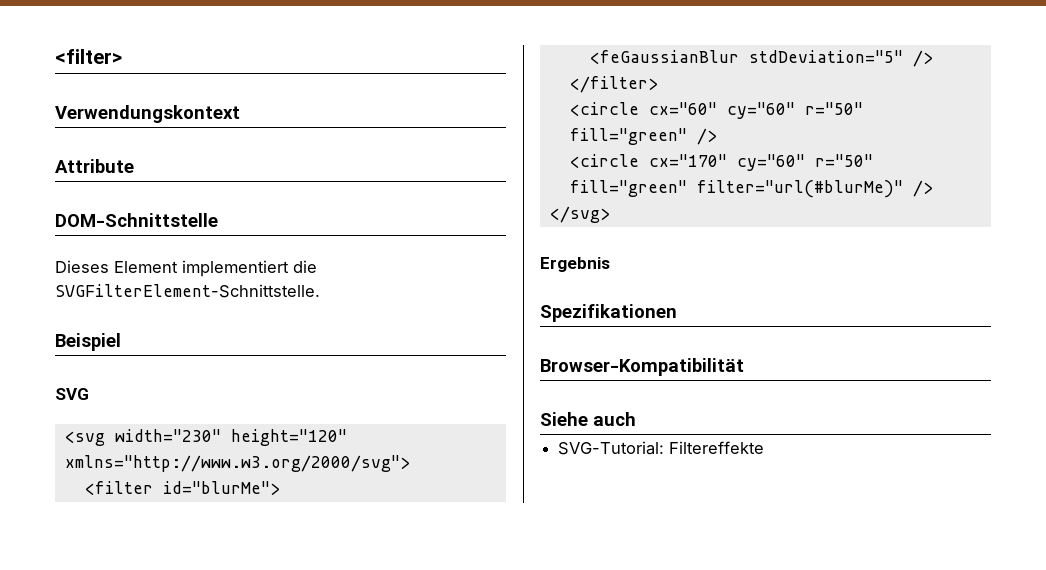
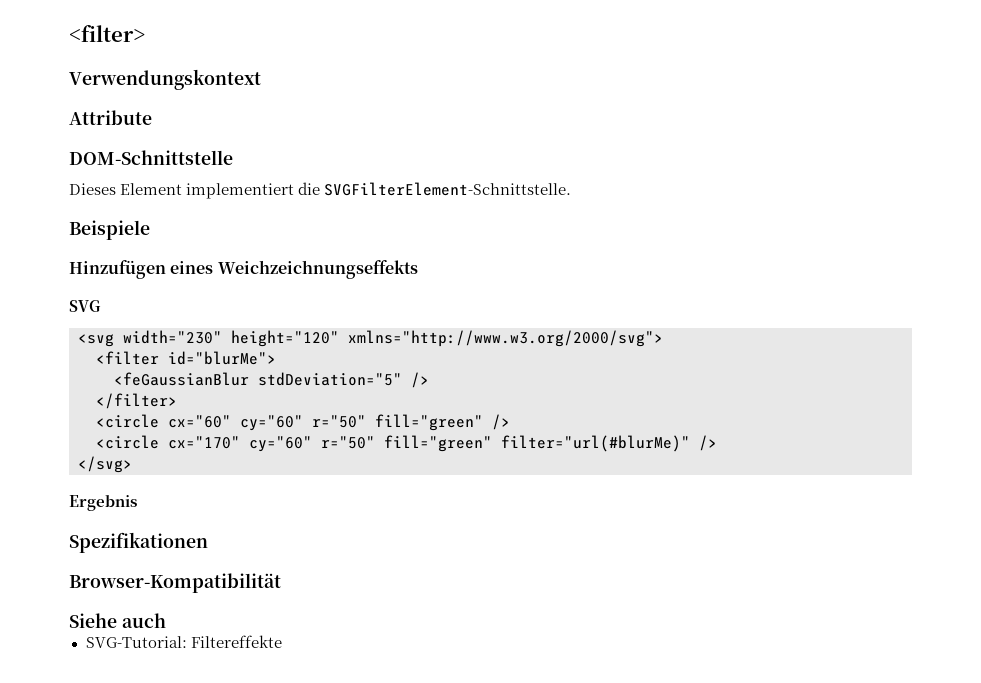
- Beispiel
+ Beispiele
+ Hinzufügen eines Weichzeichnungseffekts

